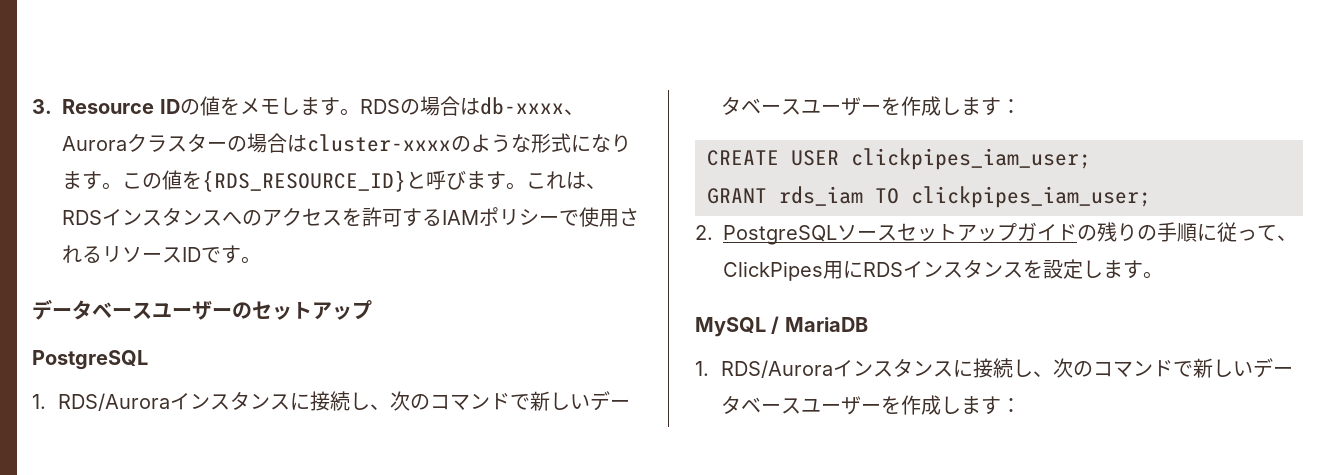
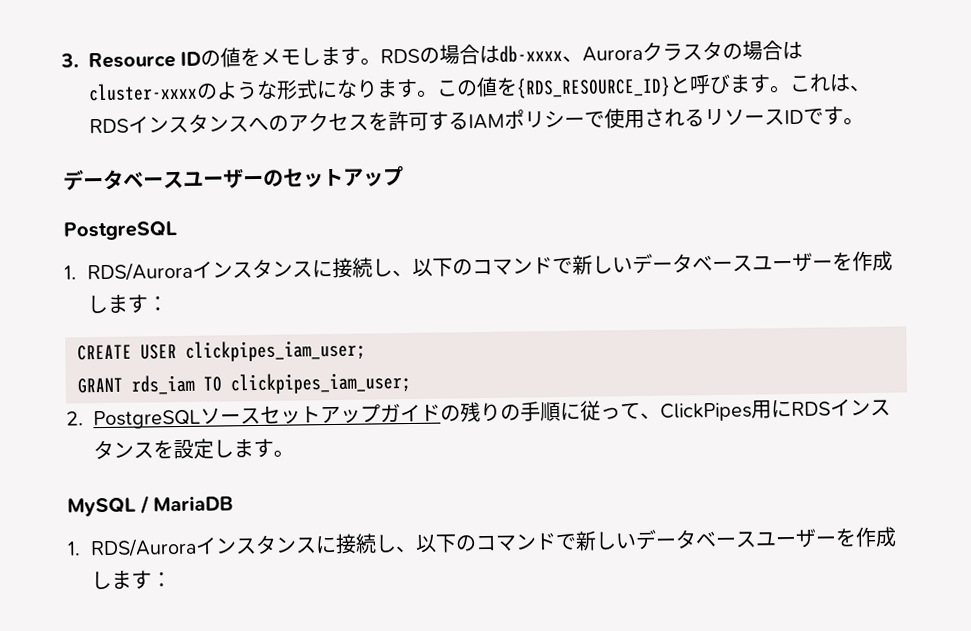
- RDSの場合はdb-xxxx、Auroraクラスターの場合はcluster-xxxxのような形式になります。
+ RDSの場合はdb-xxxx、Auroraクラスタの場合はcluster-xxxxのような形式になります。
  データベースユーザーのセットアップ
  PostgreSQL
- 1. RDS/Auroraインスタンスに接続し、次のコマンドで新しいデータベースユーザーを作成します：
+ 1. RDS/Auroraインスタンスに接続し、以下のコマンドで新しいデータベースユーザーを作成します：
  MySQL / MariaDB
- 1. RDS/Auroraインスタンスに接続し、次のコマンドで新しいデータベースユーザーを作成します：
+ 1. RDS/Auroraインスタンスに接続し、以下のコマンドで新しいデータベースユーザーを作成します：

